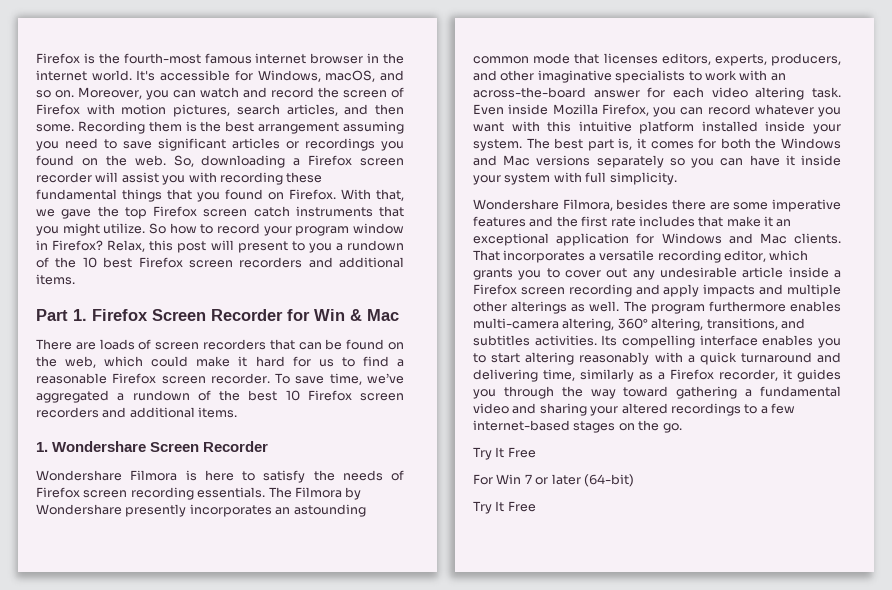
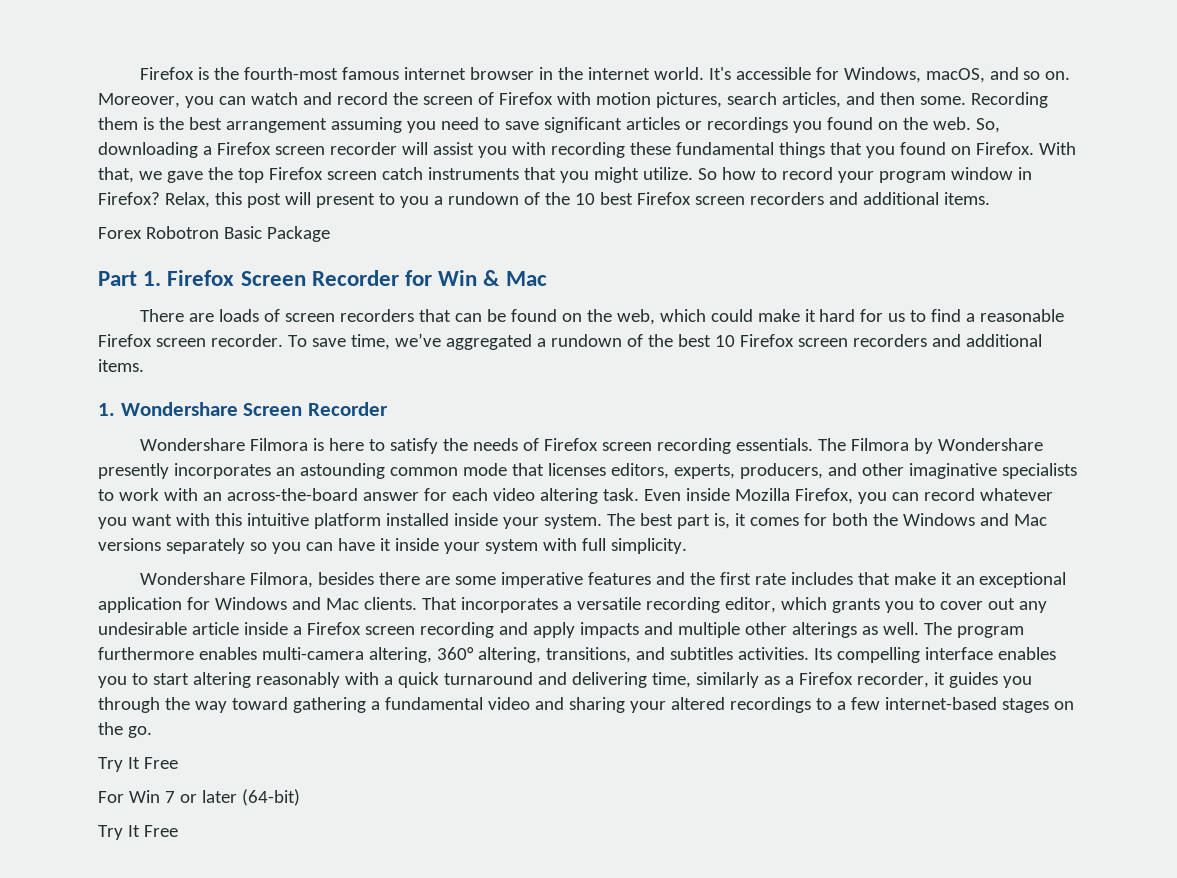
+ Forex Robotron Basic Package

